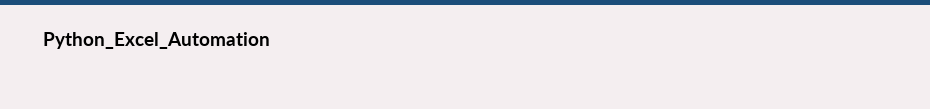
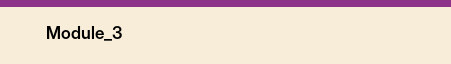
- Python_Excel_Automation
+ Module_3

